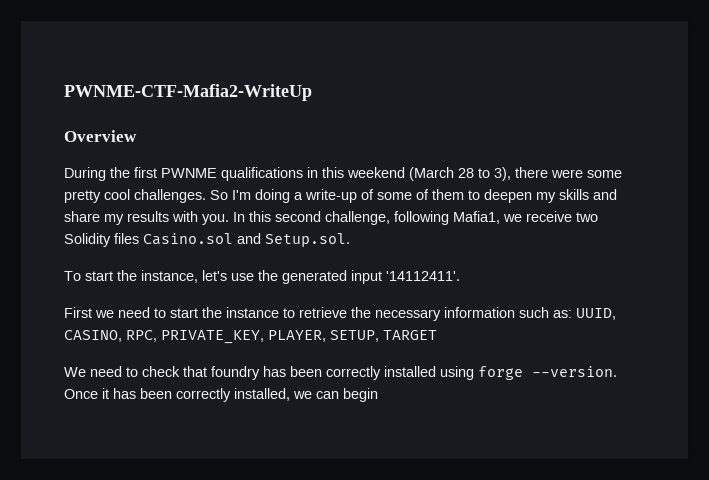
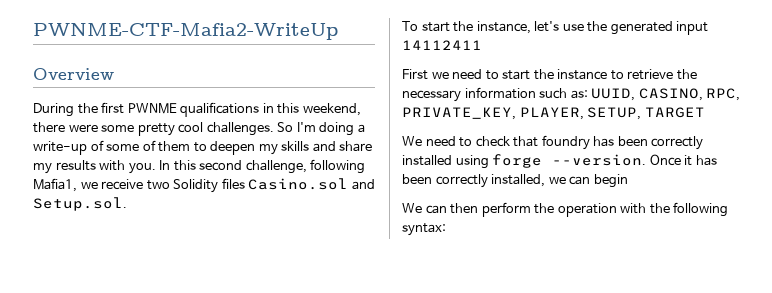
- During the first PWNME qualifications in this weekend (March 28 to 3), there were some pretty cool challenges.
+ During the first PWNME qualifications in this weekend, there were some pretty cool challenges.
- To start the instance, let's use the generated input '14112411'.
+ To start the instance, let's use the generated input 14112411
+ We can then perform the operation with the following syntax:

